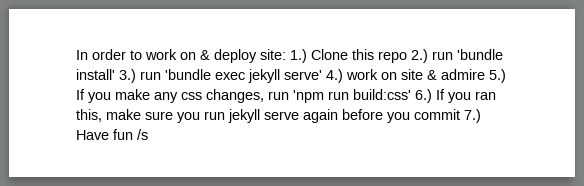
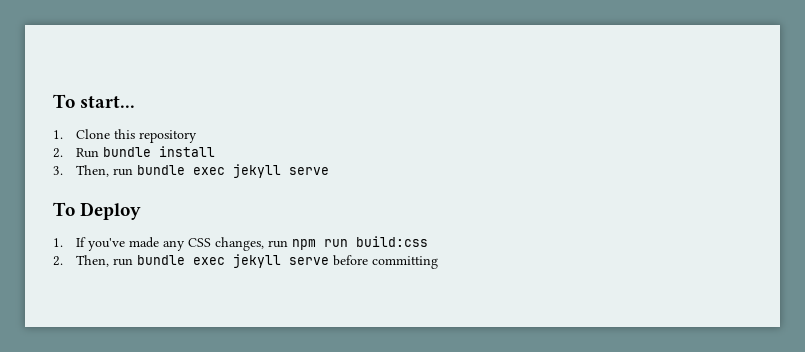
- In order to work on & deploy site: 1.) Clone this repo 2.) run 'bundle install' 3.) run 'bundle exec jekyll serve' 4.) work on site & admire 5.) If you make any css changes, run 'npm run build:css' 6.) If you ran this, make sure you run jekyll serve again before you commit 7.) Have fun /s
+ To start...
+ 1. Clone this repository
+ 2. Run bundle install
+ 3. Then, run bundle exec jekyll serve
+ To Deploy
+ 1. If you've made any CSS changes, run npm run build:css
+ 2. Then, run bundle exec jekyll serve before committing

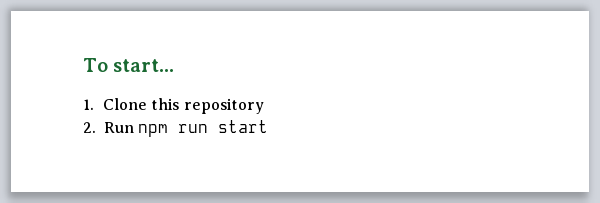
- 2. Run bundle install
- 3. Then, run bundle exec jekyll serve
- To Deploy
- 1. If you've made any CSS changes, run npm run build:css
- 2. Then, run bundle exec jekyll serve before committing
+ 2. Run npm run start

